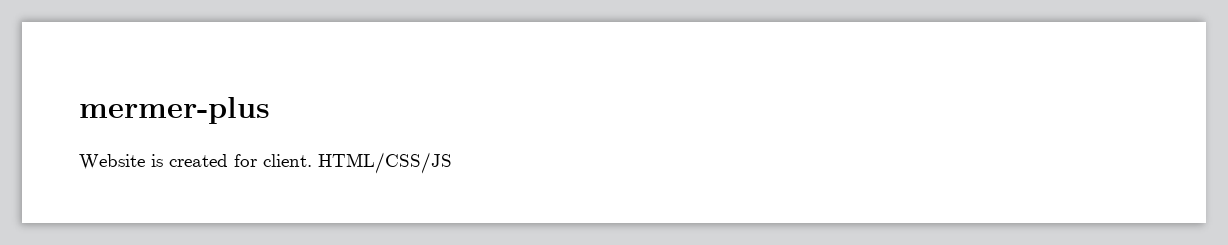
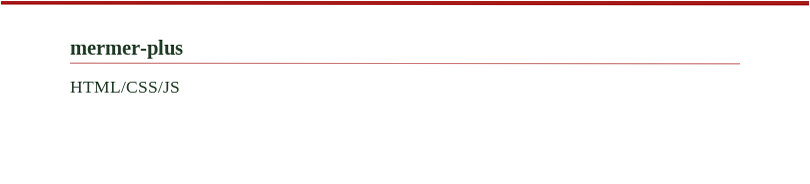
- Website is created for client.

